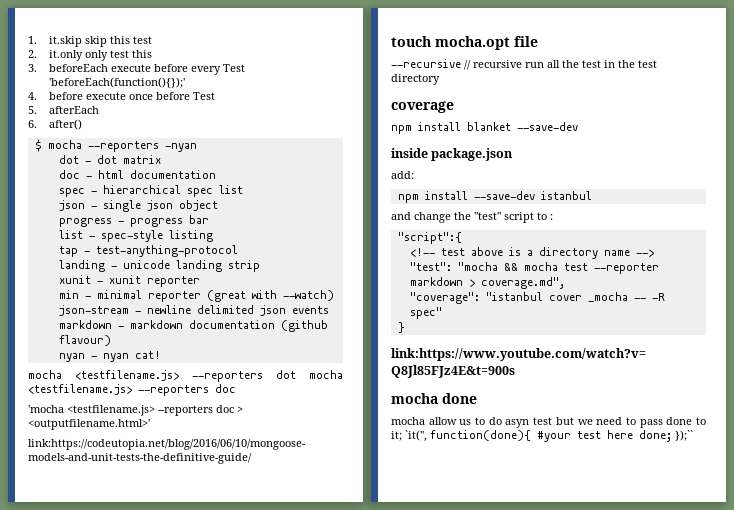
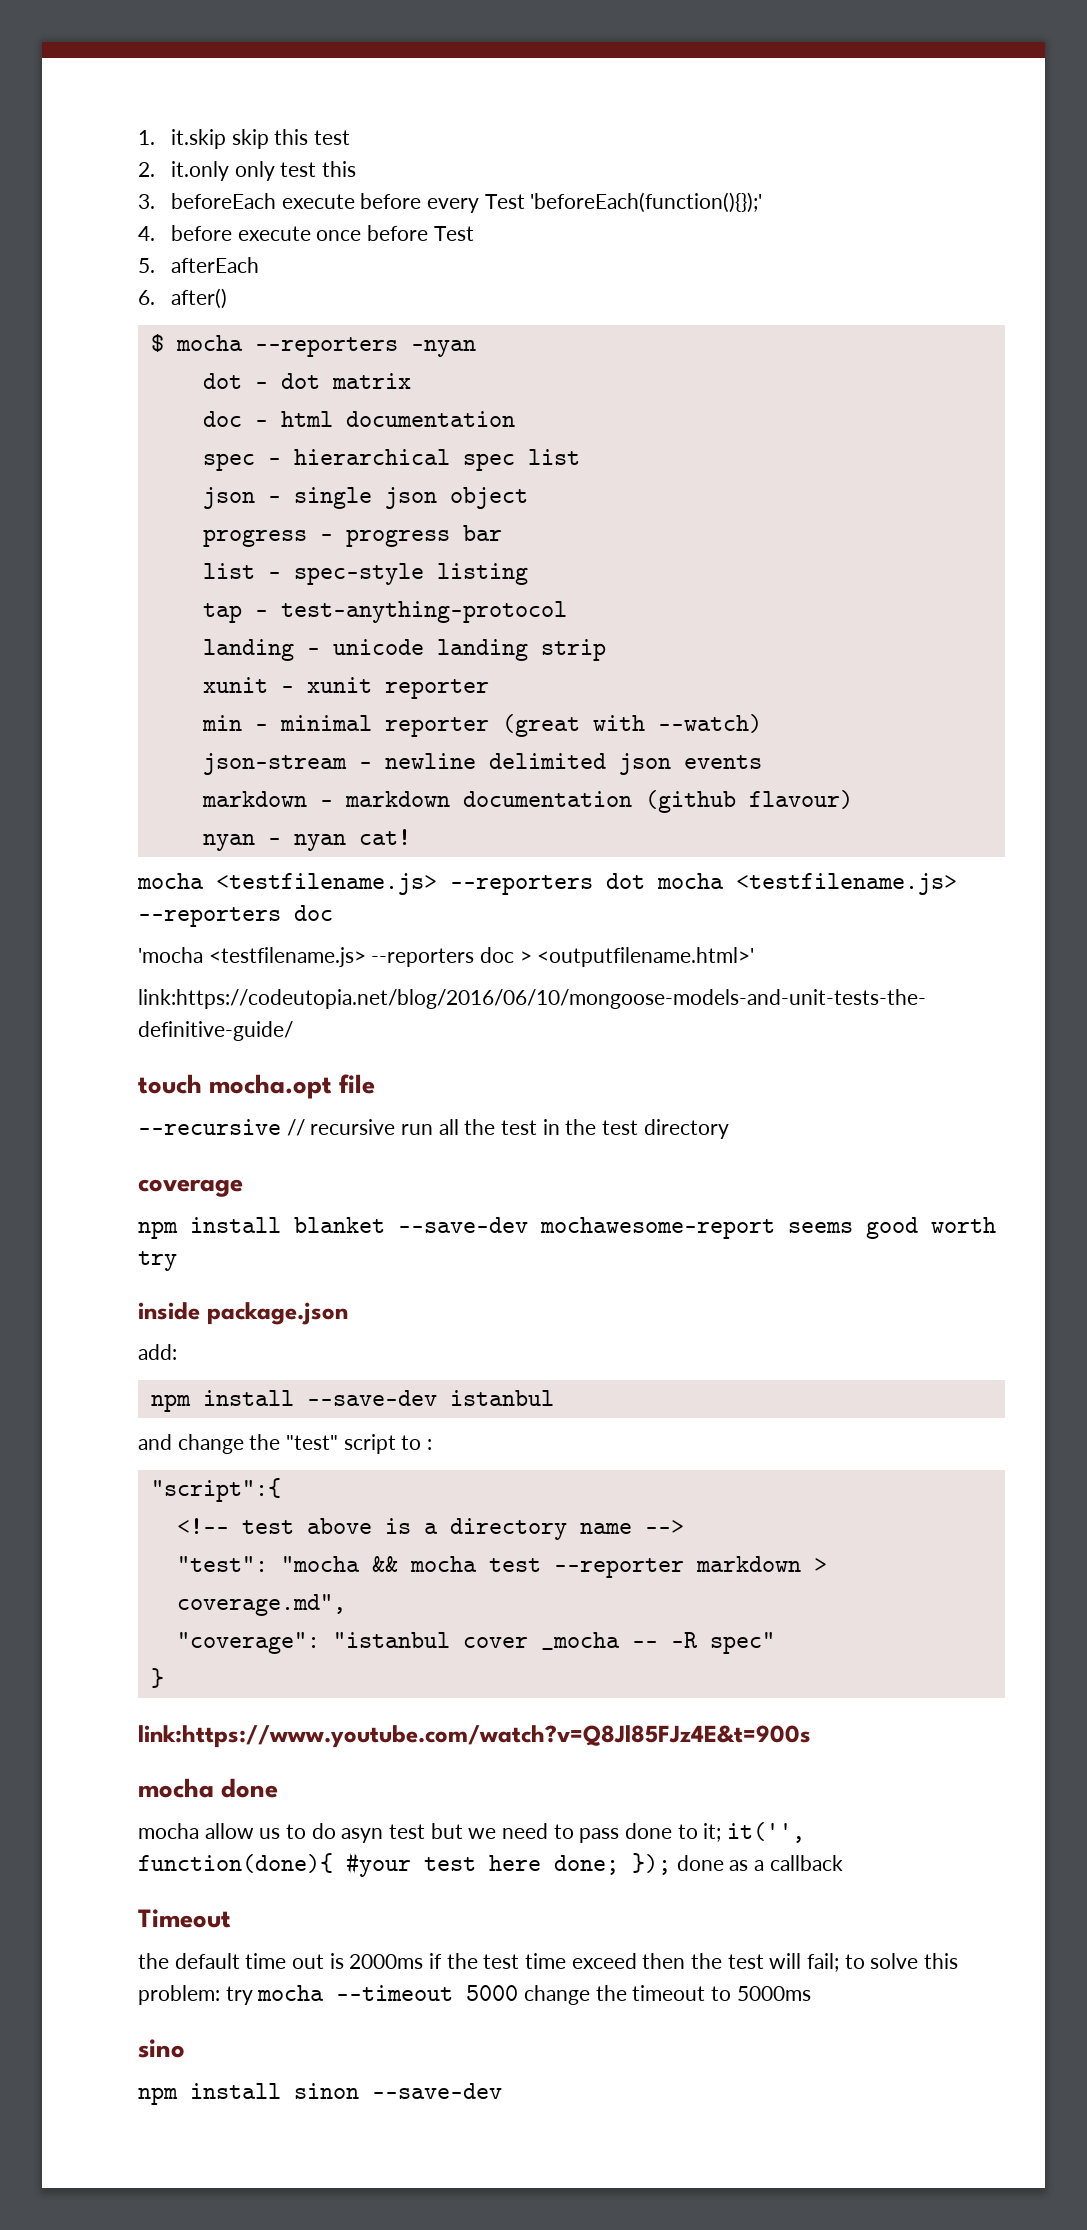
- npm install blanket --save-dev
+ npm install blanket --save-dev mochawesome-report seems good worth try
- mocha allow us to do asyn test but we need to pass done to it; `it('', function(done){ #your test here done; });``
+ mocha allow us to do asyn test but we need to pass done to it; it('', function(done){ #your test here done; }); done as a callback
+ Timeout
+ the default time out is 2000ms if the test time exceed then the test will fail; to solve this problem: try mocha --timeout 5000 change the timeout to 5000ms
+ sino
+ npm install sinon --save-dev

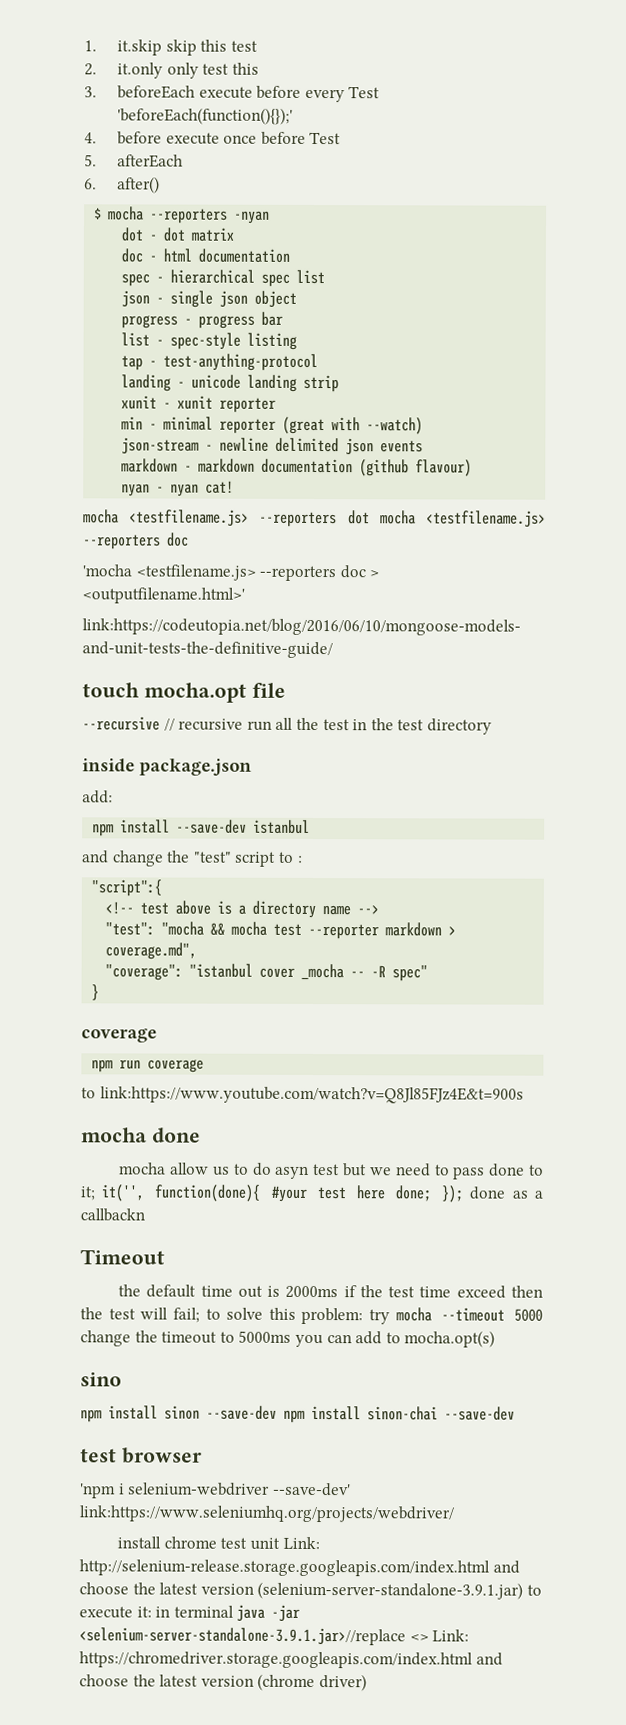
- coverage
- npm install blanket --save-dev mochawesome-report seems good worth try
  }
- link:https://www.youtube.com/watch?v=Q8Jl85FJz4E&t=900s
+ coverage
+ npm run coverage
+ to link:https://www.youtube.com/watch?v=Q8Jl85FJz4E&t=900s
- mocha allow us to do asyn test but we need to pass done to it; it('', function(done){ #your test here done; }); done as a callback
+ mocha allow us to do asyn test but we need to pass done to it; it('', function(done){ #your test here done; }); done as a callbackn
- the default time out is 2000ms if the test time exceed then the test will fail; to solve this problem: try mocha --timeout 5000 change the timeout to 5000ms
+ the default time out is 2000ms if the test time exceed then the test will fail; to solve this problem: try mocha --timeout 5000 change the timeout to 5000ms you can add to mocha.opt(s)
- npm install sinon --save-dev
+ npm install sinon --save-dev npm install sinon-chai --save-dev
+ test browser
+ 'npm i selenium-webdriver --save-dev' link:https://www.seleniumhq.org/projects/webdriver/
+ install chrome test unit Link: http://selenium-release.storage.googleapis.com/index.html and choose the latest version (selenium-server-standalone-3.9.1.jar) to execute it: in terminal java -jar <selenium-server-standalone-3.9.1.jar>//replace <> Link: https://chromedriver.storage.googleapis.com/index.html and choose the latest version (chrome driver)

